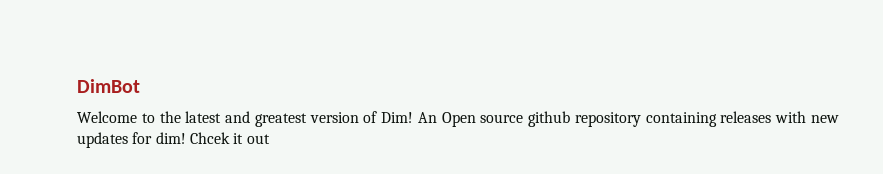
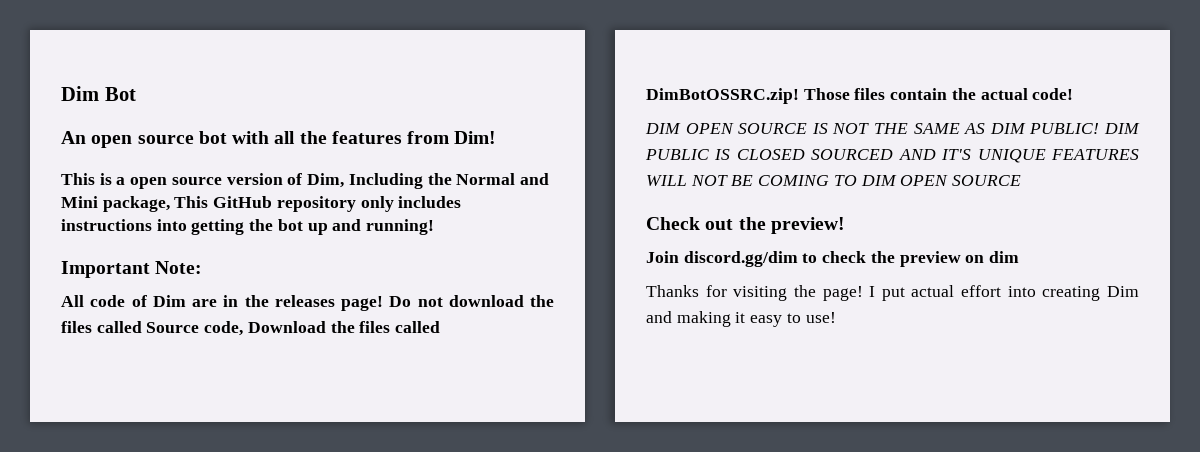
- DimBot
- Welcome to the latest and greatest version of Dim! An Open source github repository containing releases with new updates for dim! Chcek it out
+ Dim Bot
+ An open source bot with all the features from Dim!
+ This is a open source version of Dim, Including the Normal and Mini package, This GitHub repository only includes instructions into getting the bot up and running!
+ Important Note:
+ All code of Dim are in the releases page! Do not download the files called Source code, Download the files called DimBotOSSRC.zip! Those files contain the actual code!
+ DIM OPEN SOURCE IS NOT THE SAME AS DIM PUBLIC! DIM PUBLIC IS CLOSED SOURCED AND IT'S UNIQUE FEATURES WILL NOT BE COMING TO DIM OPEN SOURCE
+ Check out the preview!
+ Join discord.gg/dim to check the preview on dim
+ Thanks for visiting the page! I put actual effort into creating Dim and making it easy to use!

